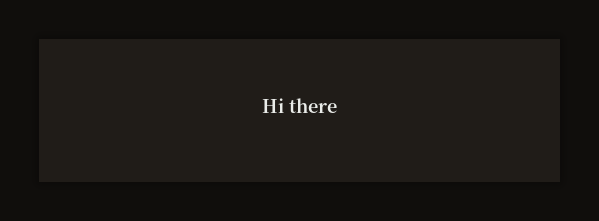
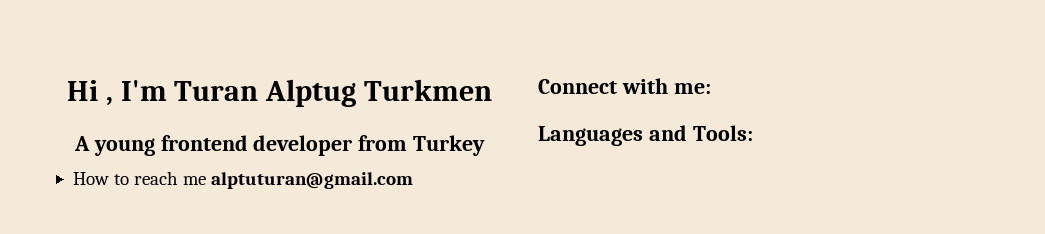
- Hi there
+ Hi , I'm Turan Alptug Turkmen
+ A young frontend developer from Turkey
+ How to reach me alptuturan@gmail.com
+ Connect with me:
+ Languages and Tools:

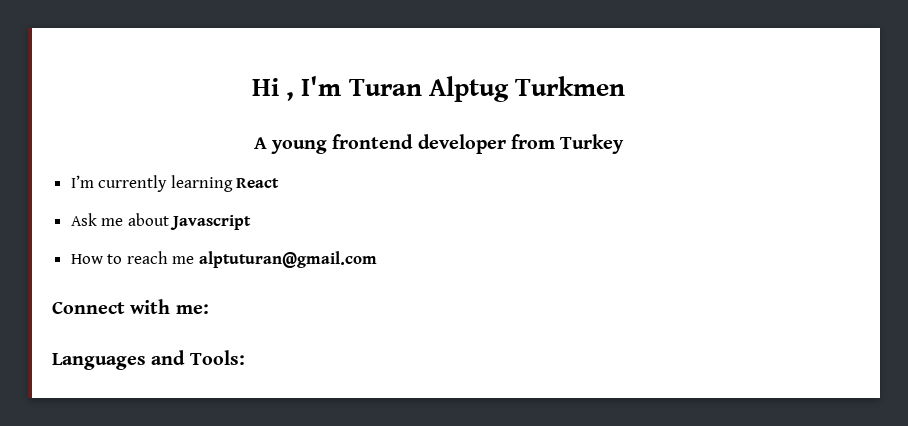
+ I’m currently learning React
+ Ask me about Javascript

